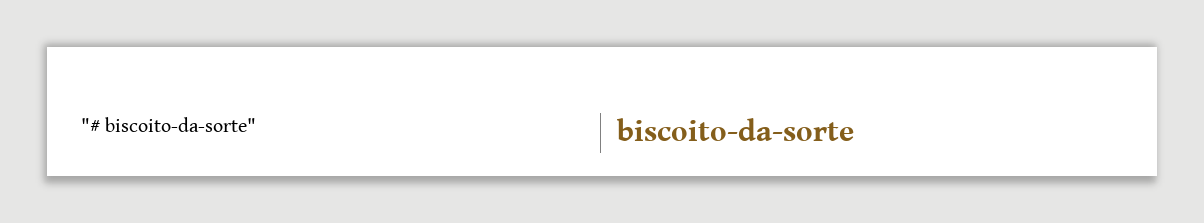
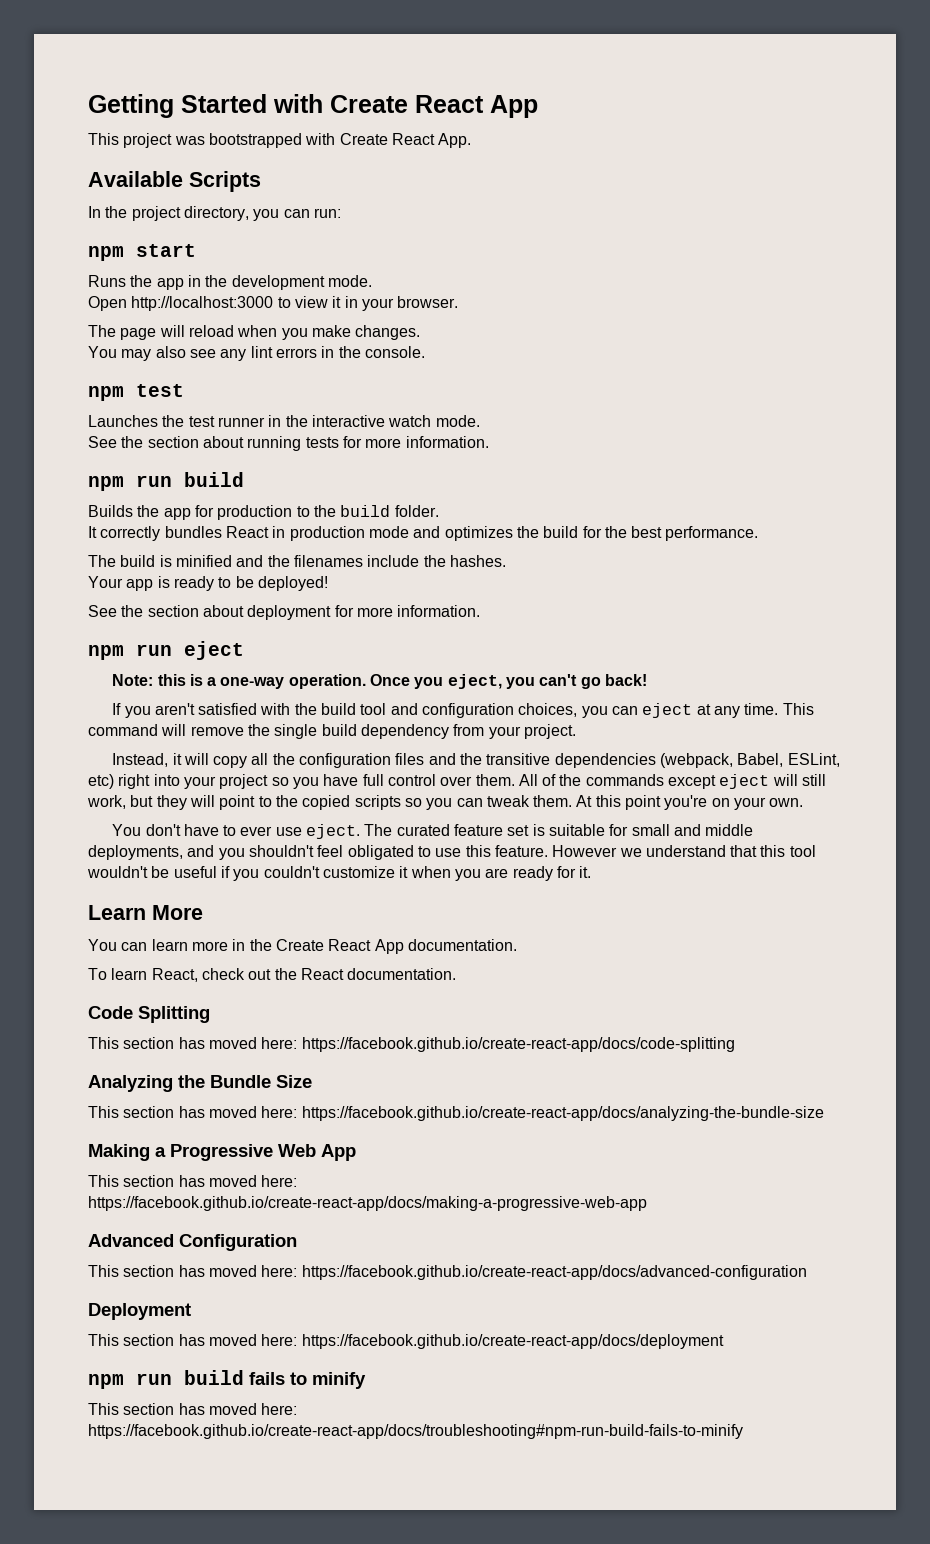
- "# biscoito-da-sorte"
- biscoito-da-sorte
+ Getting Started with Create React App
+ This project was bootstrapped with Create React App.
+ Available Scripts
+ In the project directory, you can run:
+ npm start
+ Runs the app in the development mode.
+ Open http://localhost:3000 to view it in your browser.
+ The page will reload when you make changes.
+ You may also see any lint errors in the console.
+ npm test
+ Launches the test runner in the interactive watch mode.
+ See the section about running tests for more information.
+ npm run build
+ Builds the app for production to the build folder.
+ It correctly bundles React in production mode and optimizes the build for the best performance.
+ The build is minified and the filenames include the hashes.
+ Your app is ready to be deployed!
+ See the section about deployment for more information.
+ npm run eject
+ Note: this is a one-way operation. Once you eject, you can't go back!
+ If you aren't satisfied with the build tool and configuration choices, you can eject at any time. This command will remove the single build dependency from your project.
+ Instead, it will copy all the configuration files and the transitive dependencies (webpack, Babel, ESLint, etc) right into your project so you have full control over them. All of the commands except eject will still work, but they will point to the copied scripts so you can tweak them. At this point you're on your own.
+ You don't have to ever use eject. The curated feature set is suitable for small and middle deployments, and you shouldn't feel obligated to use this feature. However we understand that this tool wouldn't be useful if you couldn't customize it when you are ready for it.
+ Learn More
+ You can learn more in the Create React App documentation.
+ To learn React, check out the React documentation.
+ Code Splitting
+ This section has moved here: https://facebook.github.io/create-react-app/docs/code-splitting
+ Analyzing the Bundle Size
+ This section has moved here: https://facebook.github.io/create-react-app/docs/analyzing-the-bundle-size
+ Making a Progressive Web App
+ This section has moved here: https://facebook.github.io/create-react-app/docs/making-a-progressive-web-app
+ Advanced Configuration
+ This section has moved here: https://facebook.github.io/create-react-app/docs/advanced-configuration
+ Deployment
+ This section has moved here: https://facebook.github.io/create-react-app/docs/deployment
+ npm run build fails to minify
+ This section has moved here: https://facebook.github.io/create-react-app/docs/troubleshooting#npm-run-build-fails-to-minify

